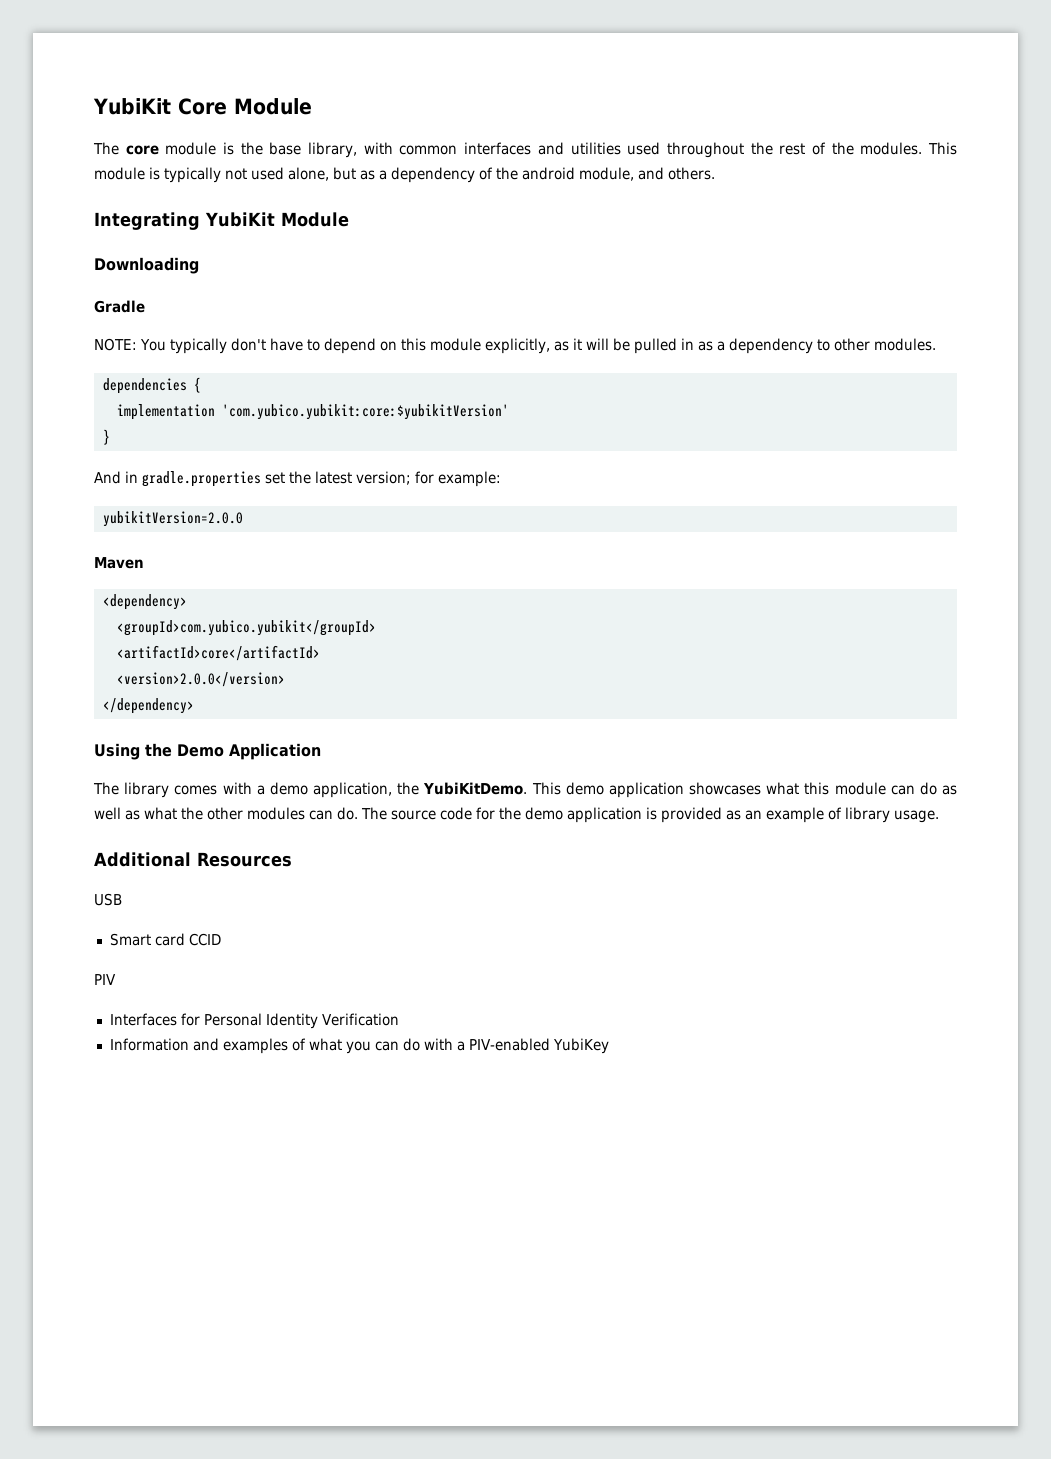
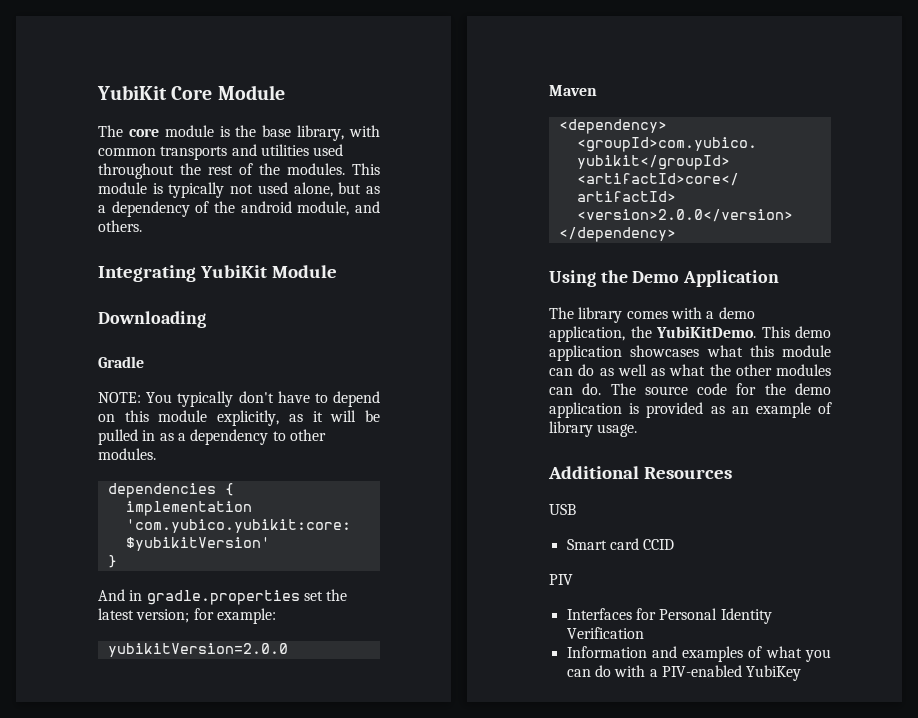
- The core module is the base library, with common interfaces and utilities used throughout the rest of the modules.
+ The core module is the base library, with common transports and utilities used throughout the rest of the modules.

